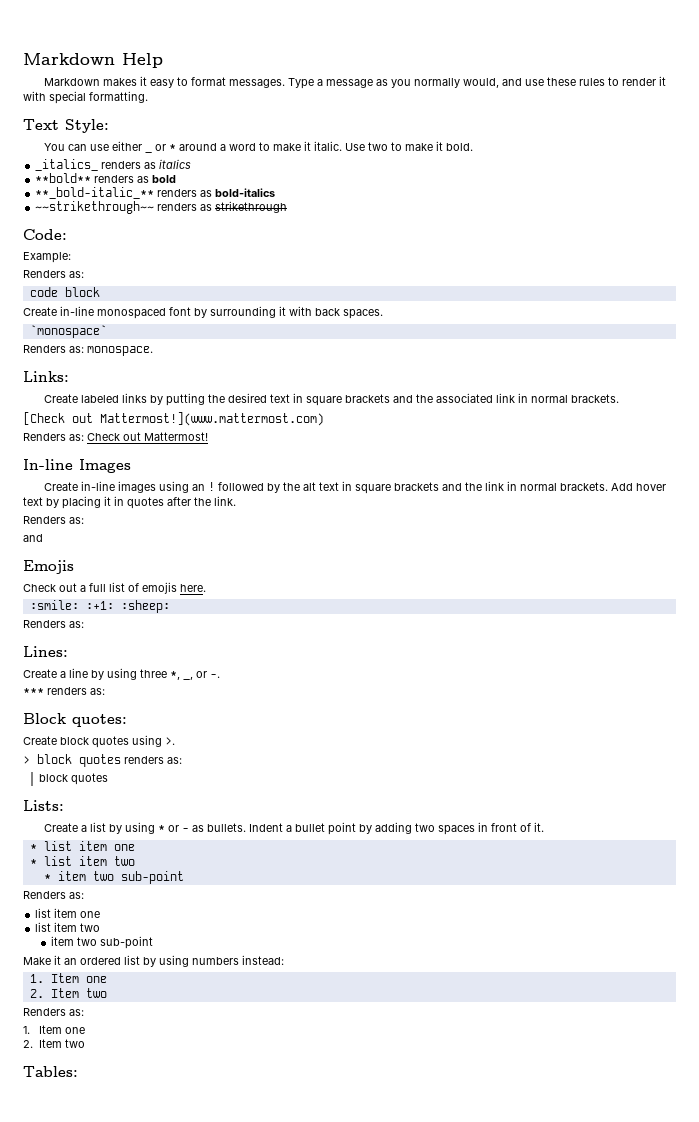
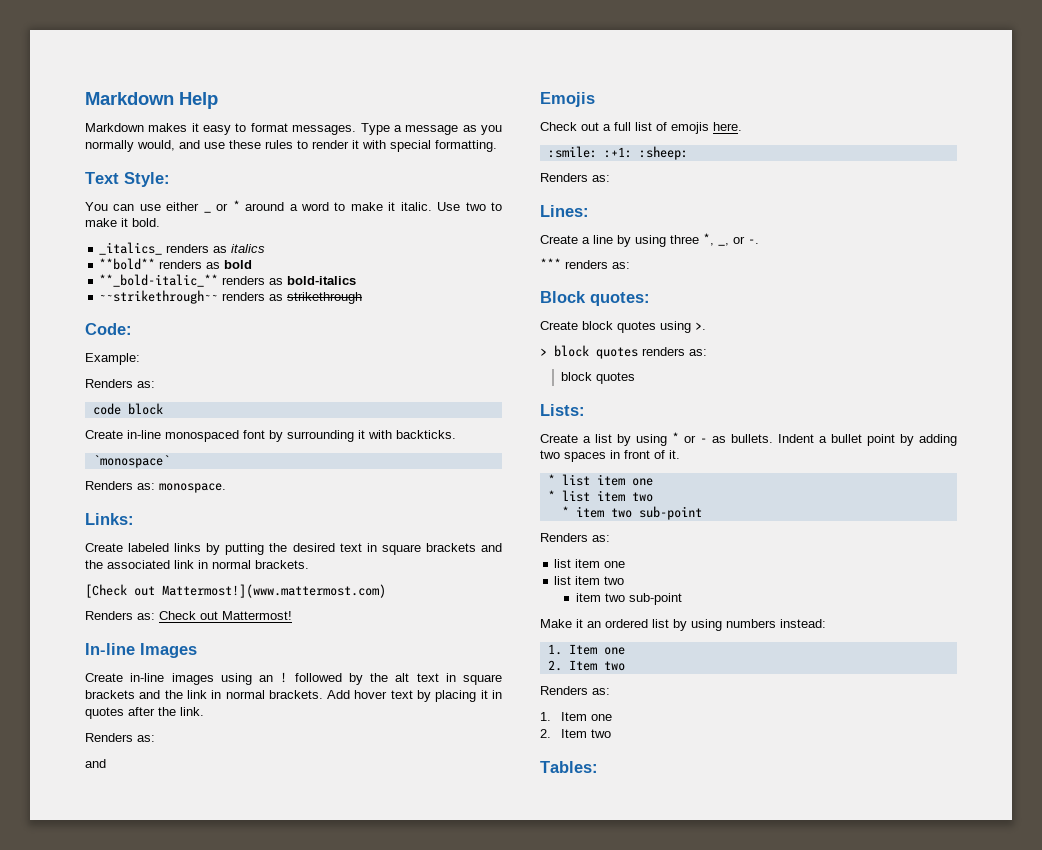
- Create in-line monospaced font by surrounding it with back spaces.
+ Create in-line monospaced font by surrounding it with backticks.

